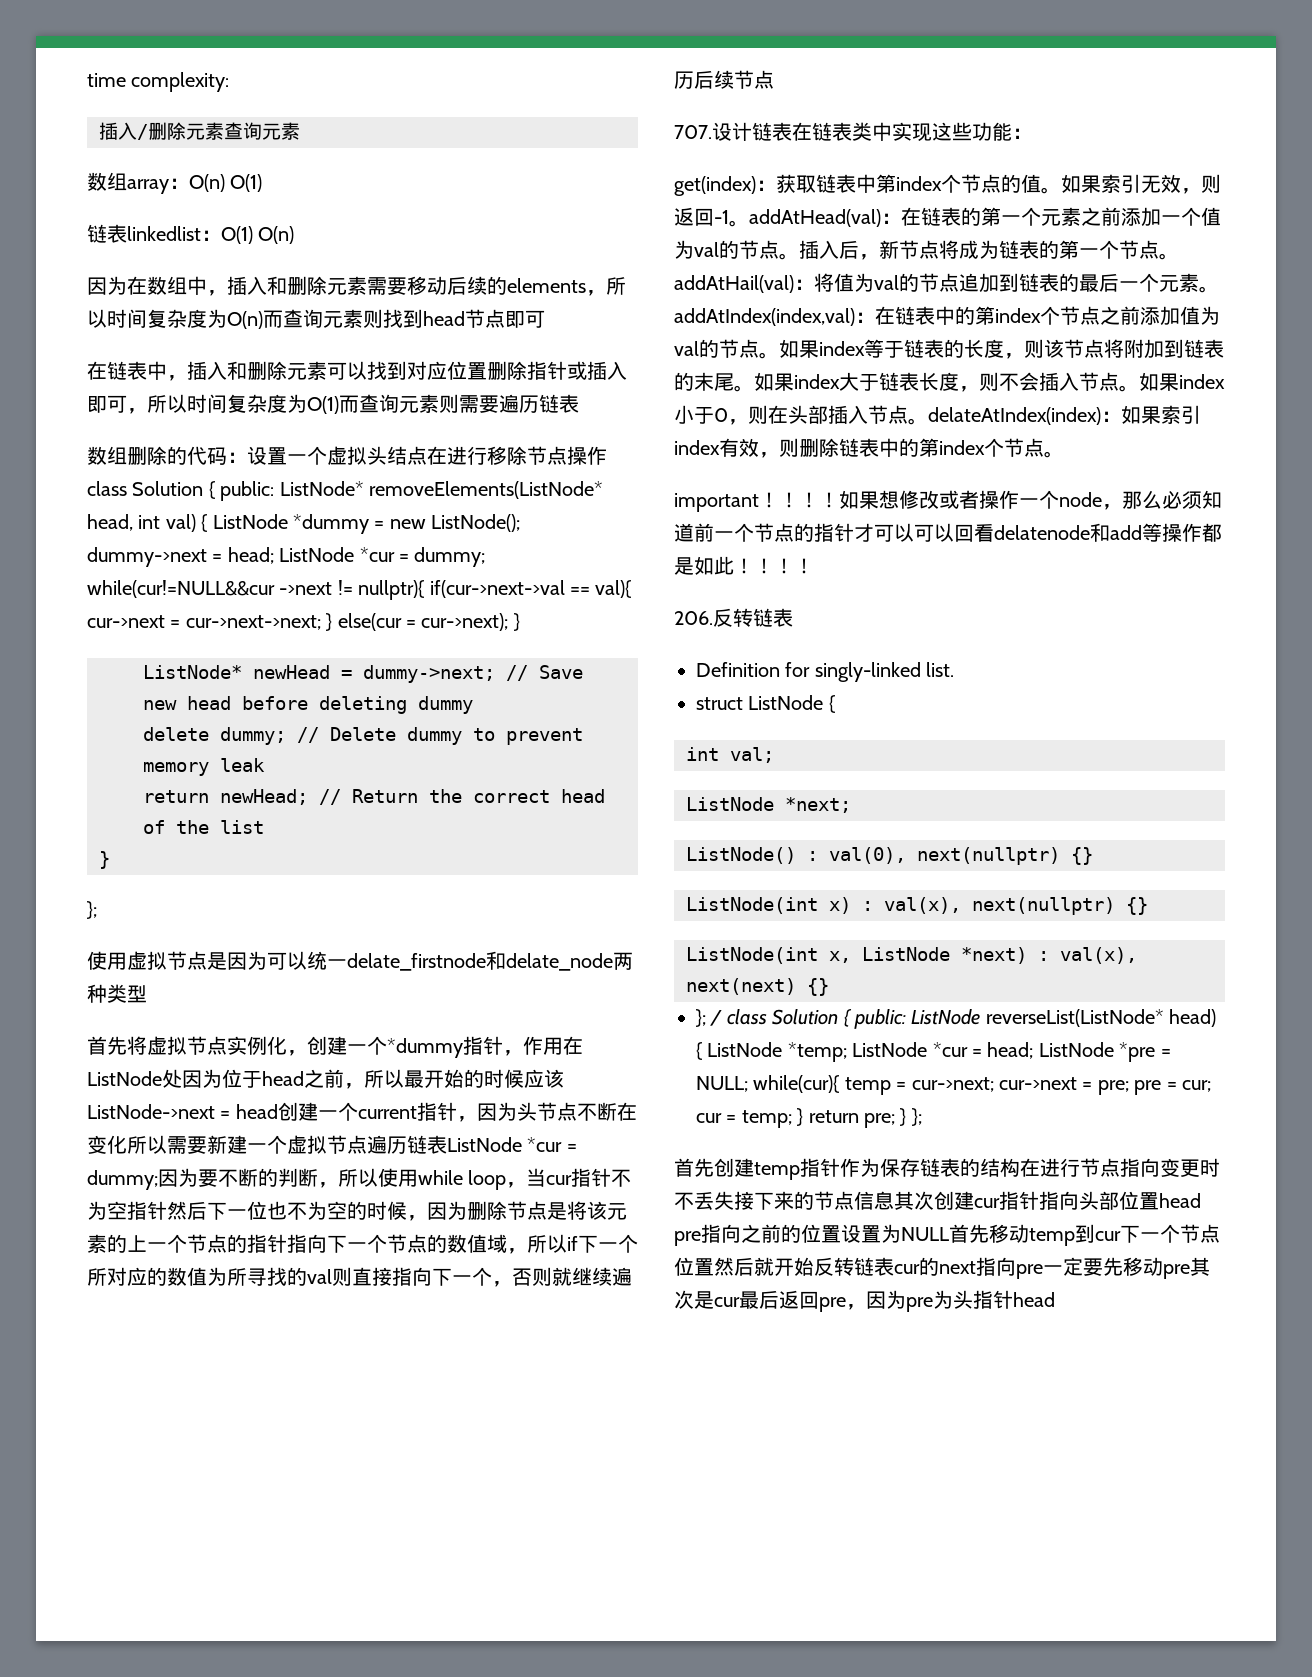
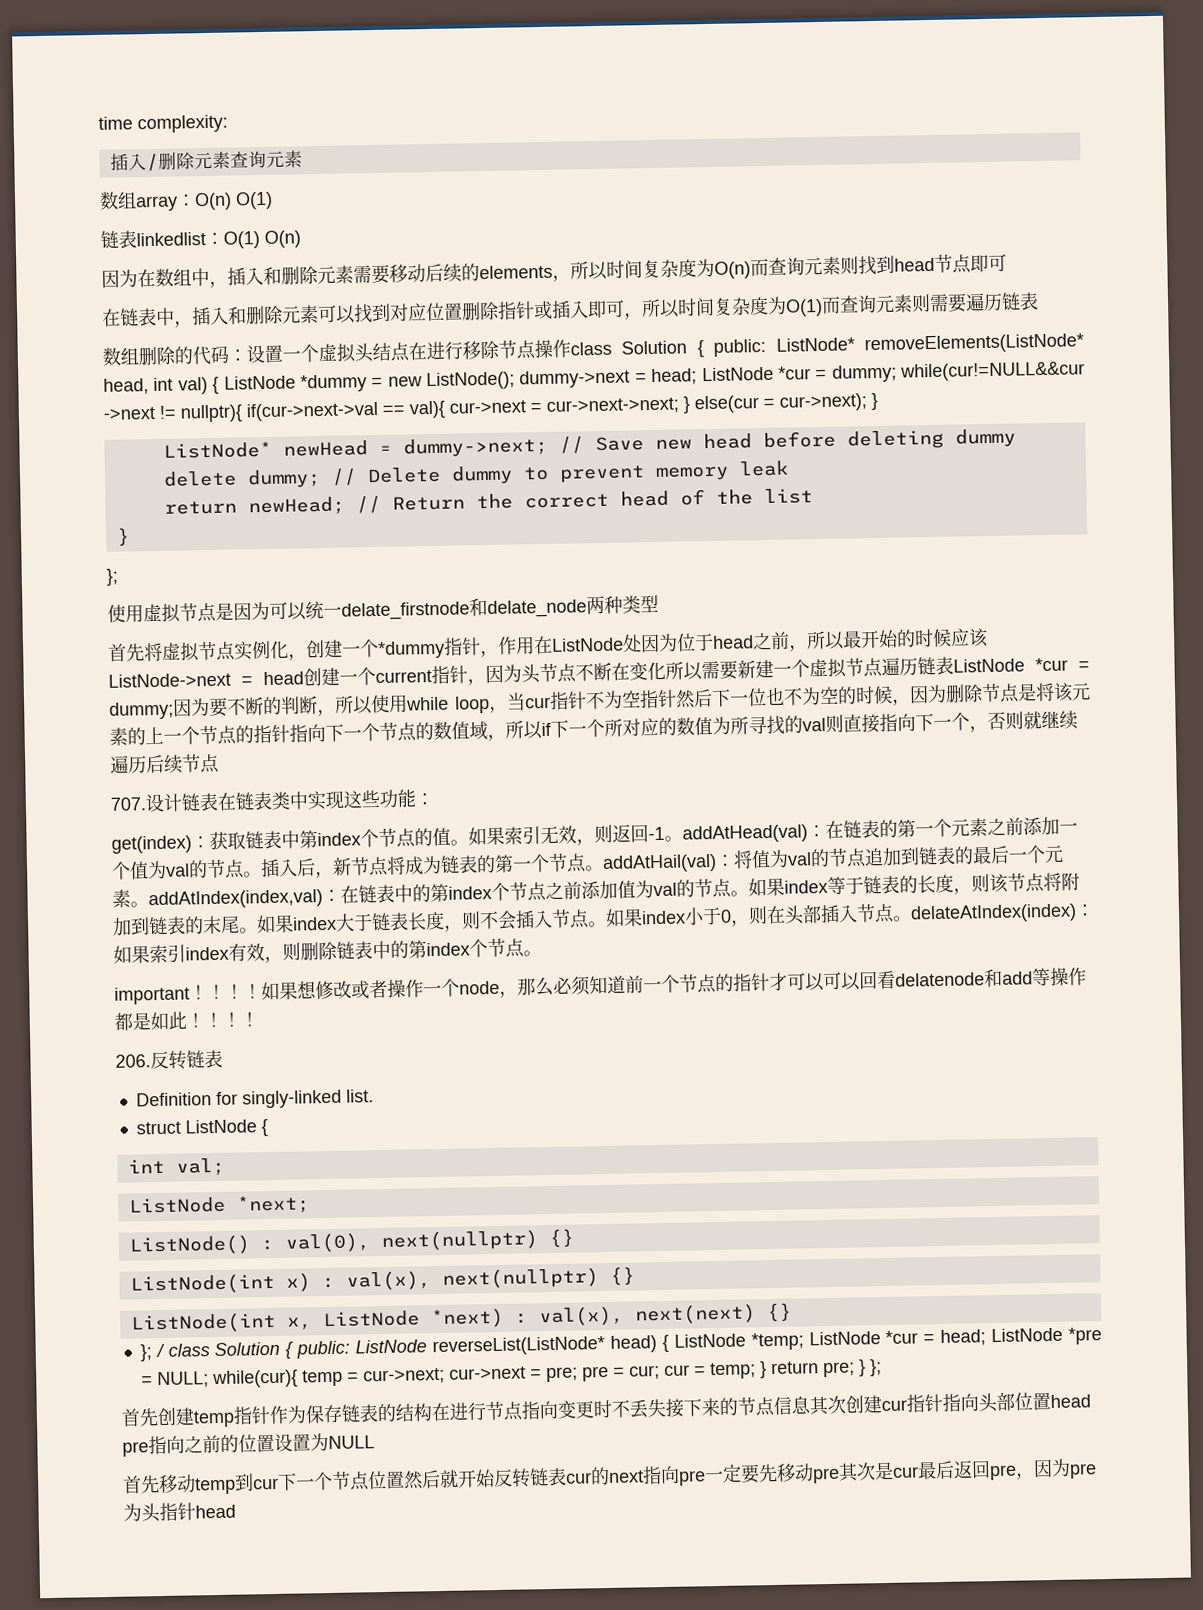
- 首先创建temp指针作为保存链表的结构在进行节点指向变更时不丢失接下来的节点信息其次创建cur指针指向头部位置head pre指向之前的位置设置为NULL首先移动temp到cur下一个节点位置然后就开始反转链表cur的next指向pre一定要先移动pre其次是cur最后返回pre，因为pre为头指针head
+ 首先创建temp指针作为保存链表的结构在进行节点指向变更时不丢失接下来的节点信息其次创建cur指针指向头部位置head pre指向之前的位置设置为NULL
+ 首先移动temp到cur下一个节点位置然后就开始反转链表cur的next指向pre一定要先移动pre其次是cur最后返回pre，因为pre为头指针head

